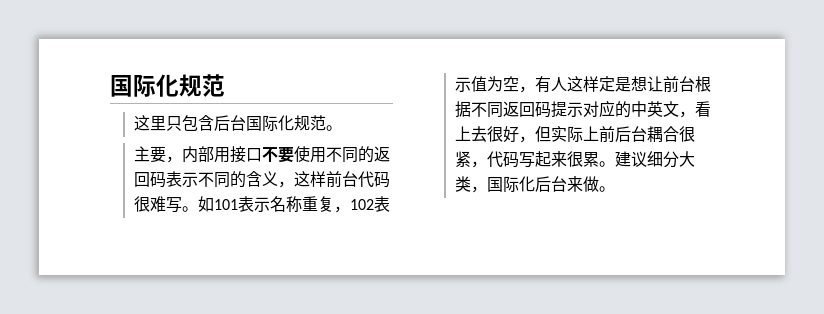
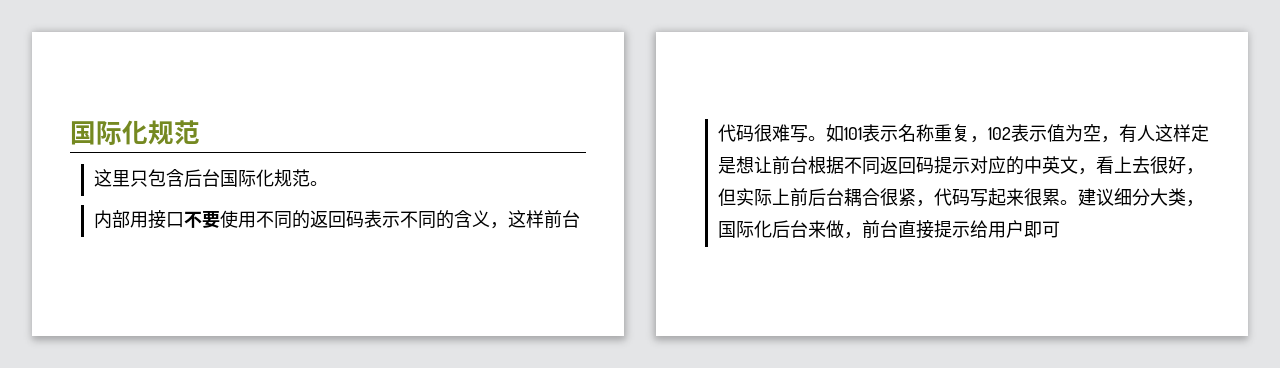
- 主要，内部用接口不要使用不同的返回码表示不同的含义，这样前台代码很难写。
+ 内部用接口不要使用不同的返回码表示不同的含义，这样前台代码很难写。
- 建议细分大类，国际化后台来做。
+ 建议细分大类，国际化后台来做，前台直接提示给用户即可

